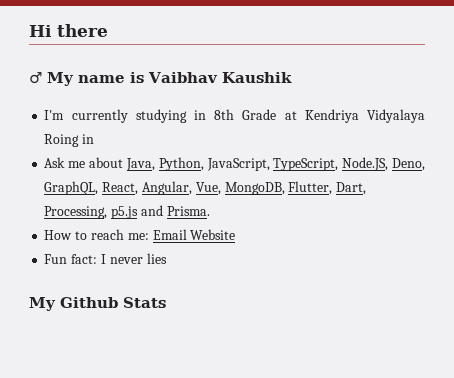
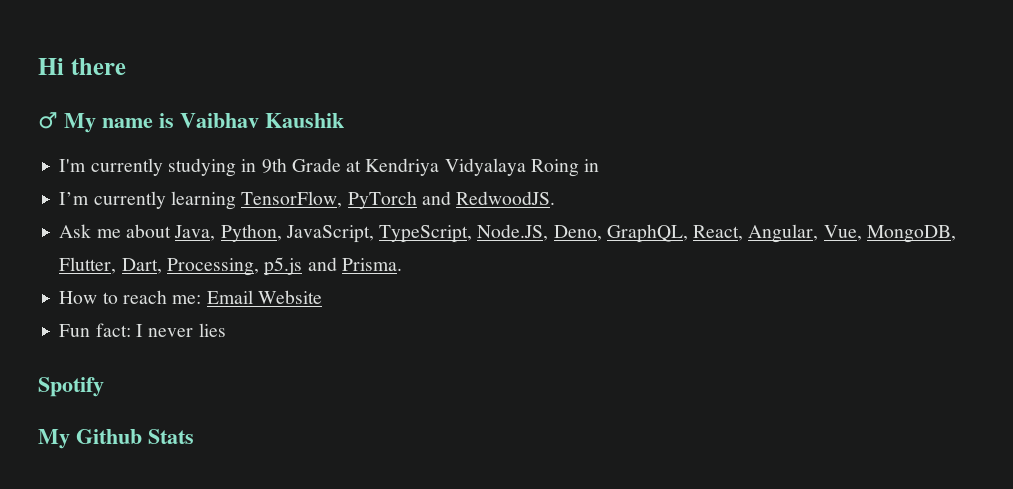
- I'm currently studying in 8th Grade at Kendriya Vidyalaya Roing in
+ I'm currently studying in 9th Grade at Kendriya Vidyalaya Roing in
+ I’m currently learning TensorFlow, PyTorch and RedwoodJS.
+ Spotify

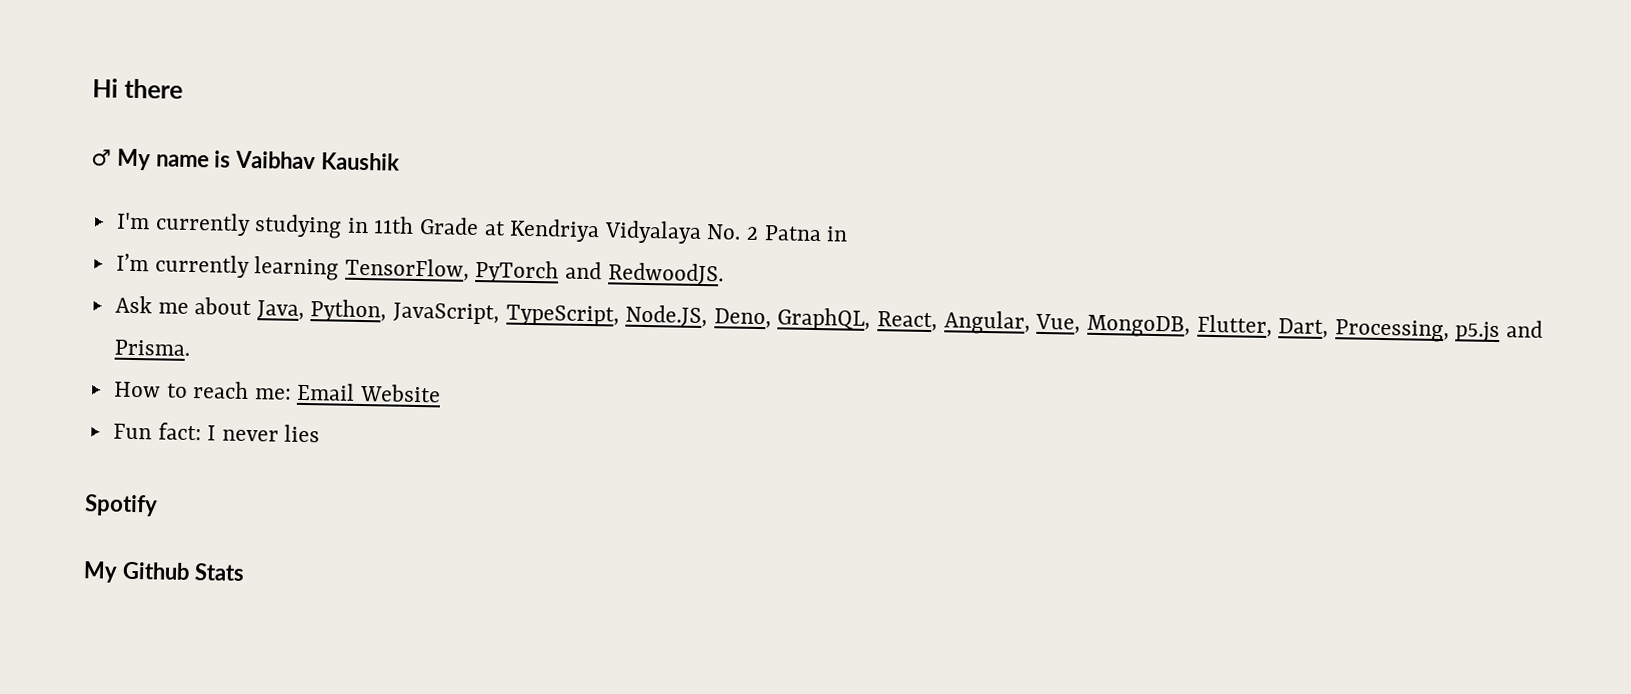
- I'm currently studying in 9th Grade at Kendriya Vidyalaya Roing in
+ I'm currently studying in 11th Grade at Kendriya Vidyalaya No. 2 Patna in

